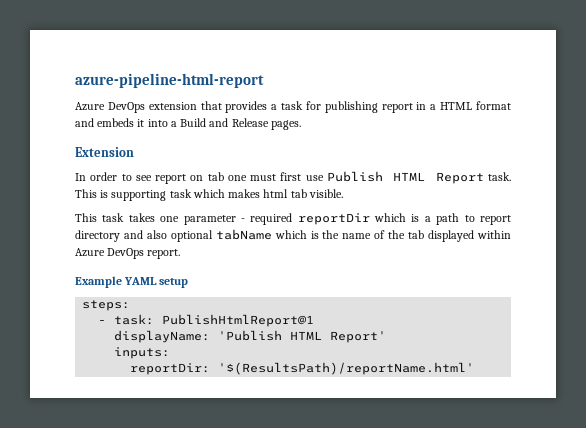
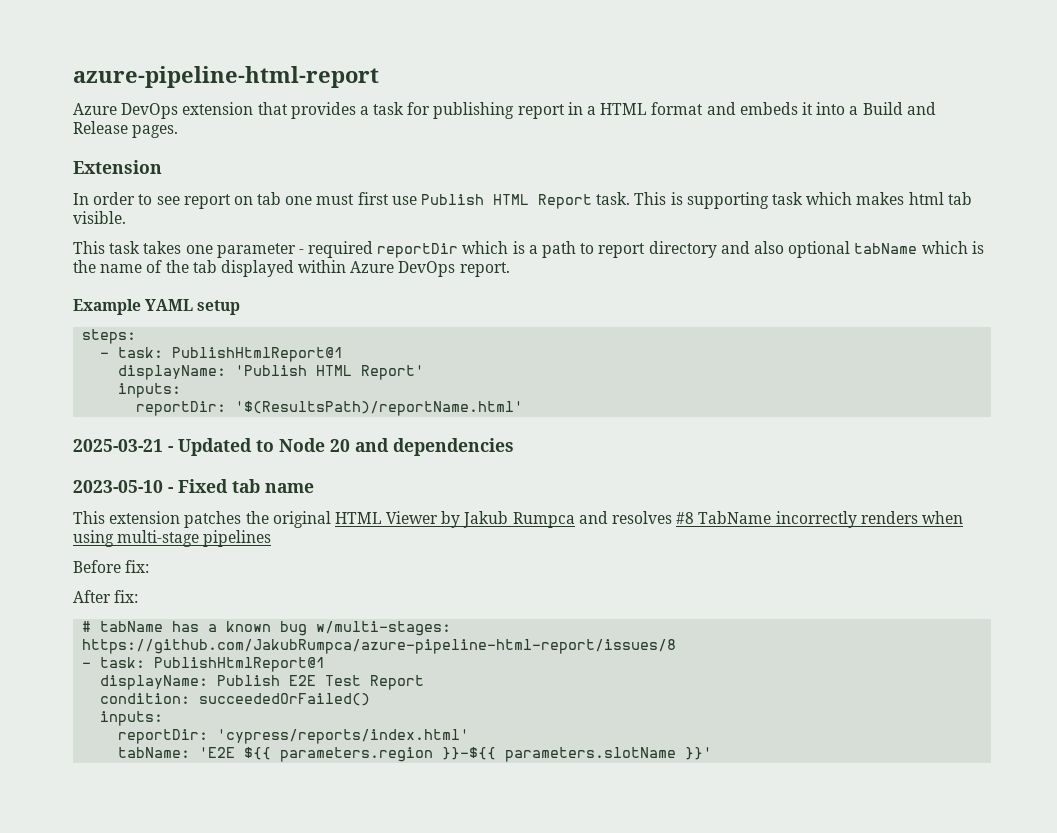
+ 2025-03-21 - Updated to Node 20 and dependencies
+ 2023-05-10 - Fixed tab name
+ This extension patches the original HTML Viewer by Jakub Rumpca and resolves #8 TabName incorrectly renders when using multi-stage pipelines
+ Before fix:
+ After fix:
+ # tabName has a known bug w/multi-stages: https://github.com/JakubRumpca/azure-pipeline-html-report/issues/8
+ - task: PublishHtmlReport@1
+ displayName: Publish E2E Test Report
+ condition: succeededOrFailed()
+ inputs:
+ reportDir: 'cypress/reports/index.html'
+ tabName: 'E2E ${{ parameters.region }}-${{ parameters.slotName }}'

